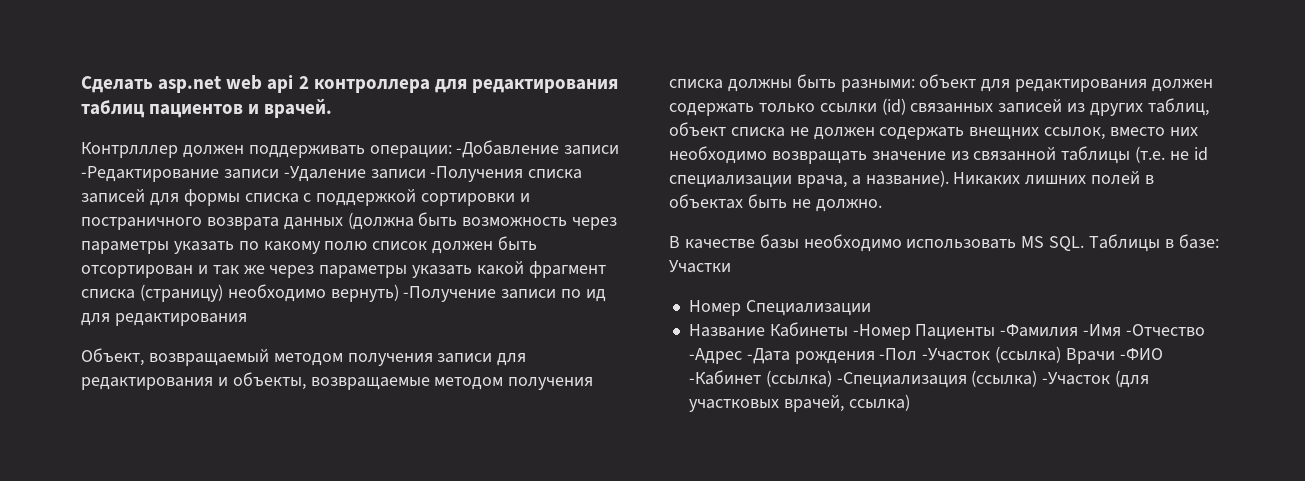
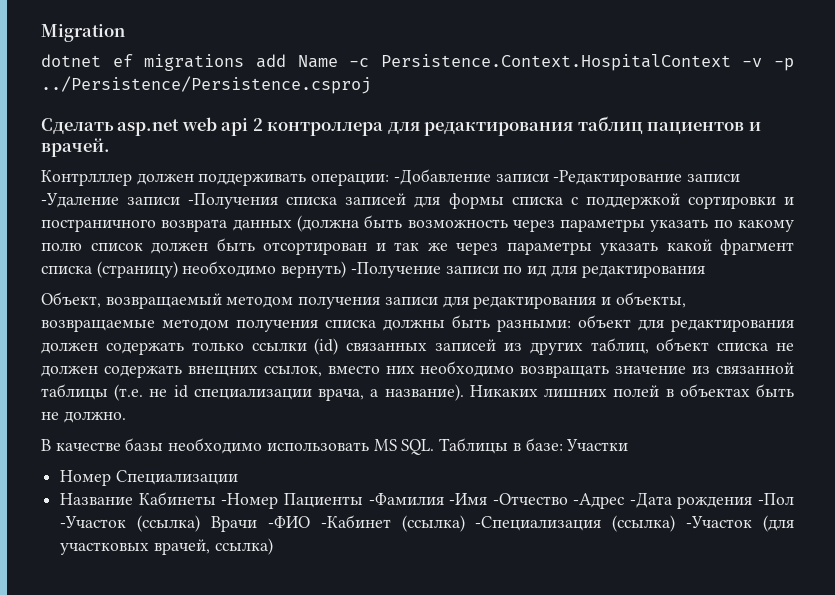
+ Migration
+ dotnet ef migrations add Name -c Persistence.Context.HospitalContext -v -p ../Persistence/Persistence.csproj

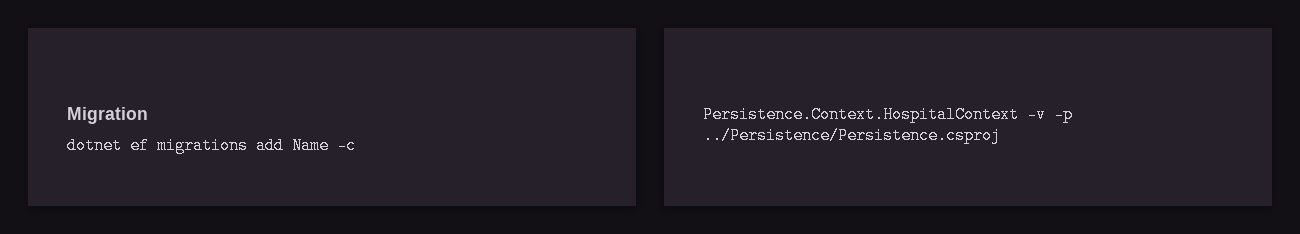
- Сделать asp.net web api 2 контроллера для редактирования таблиц пациентов и врачей.
- Контрлллер должен поддерживать операции: -Добавление записи -Редактирование записи -Удаление записи -Получения списка записей для формы списка с поддержкой сортировки и постраничного возврата данных (должна быть возможность через параметры указать по какому полю список должен быть отсортирован и так же через параметры указать какой фрагмент списка (страницу) необходимо вернуть) -Получение записи по ид для редактирования
- Объект, возвращаемый методом получения записи для редактирования и объекты, возвращаемые методом получения списка должны быть разными: объект для редактирования должен содержать только ссылки (id) связанных записей из других таблиц, объект списка не должен содержать внещних ссылок, вместо них необходимо возвращать значение из связанной таблицы (т.е. не id специализации врача, а название). Никаких лишних полей в объектах быть не должно.
- В качестве базы необходимо использовать MS SQL. Таблицы в базе: Участки
- Номер Специализации
- Название Кабинеты -Номер Пациенты -Фамилия -Имя -Отчество -Адрес -Дата рождения -Пол -Участок (ссылка) Врачи -ФИО -Кабинет (ссылка) -Специализация (ссылка) -Участок (для участковых врачей, ссылка)

